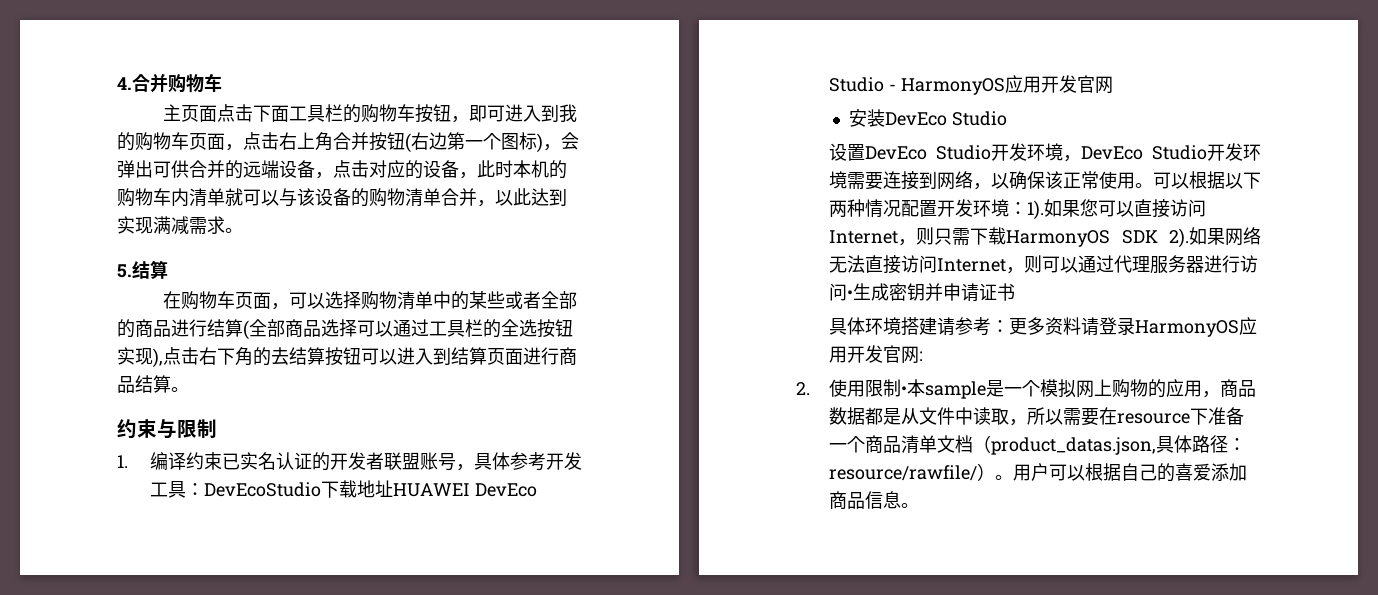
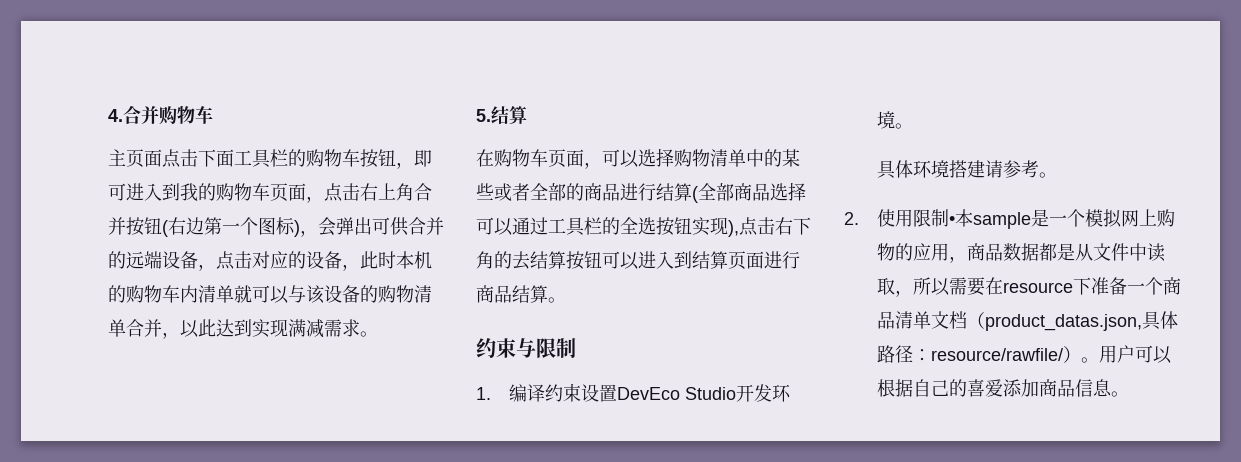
- 1.编译约束已实名认证的开发者联盟账号，具体参考开发工具：DevEcoStudio下载地址HUAWEI DevEco Studio - HarmonyOS应用开发官网
- 安装DevEco Studio
- 设置DevEco Studio开发环境，DevEco Studio开发环境需要连接到网络，以确保该正常使用。可以根据以下两种情况配置开发环境：1).如果您可以直接访问Internet，则只需下载HarmonyOS SDK 2).如果网络无法直接访问Internet，则可以通过代理服务器进行访问•生成密钥并申请证书
+ 1.编译约束设置DevEco Studio开发环境。
- 具体环境搭建请参考：更多资料请登录HarmonyOS应用开发官网:
+ 具体环境搭建请参考。

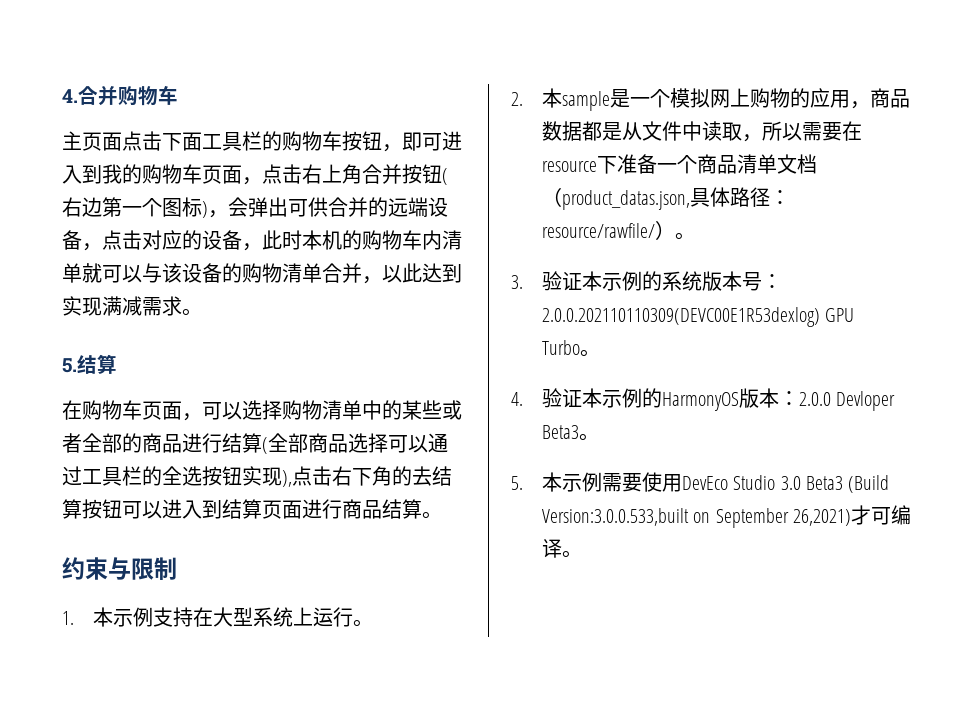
- 1.编译约束设置DevEco Studio开发环境。
- 具体环境搭建请参考。
+ 1.本示例支持在大型系统上运行。
- 2.使用限制•本sample是一个模拟网上购物的应用，商品数据都是从文件中读取，所以需要在resource下准备一个商品清单文档（product_datas.json,具体路径：resource/rawfile/）。用户可以根据自己的喜爱添加商品信息。
+ 2.本sample是一个模拟网上购物的应用，商品数据都是从文件中读取，所以需要在resource下准备一个商品清单文档（product_datas.json,具体路径：resource/rawfile/）。
+ 3.验证本示例的系统版本号：2.0.0.202110110309(DEVC00E1R53dexlog) GPU Turbo。
+ 4.验证本示例的HarmonyOS版本：2.0.0 Devloper Beta3。
+ 5.本示例需要使用DevEco Studio 3.0 Beta3 (Build Version:3.0.0.533,built on September 26,2021)才可编译。

